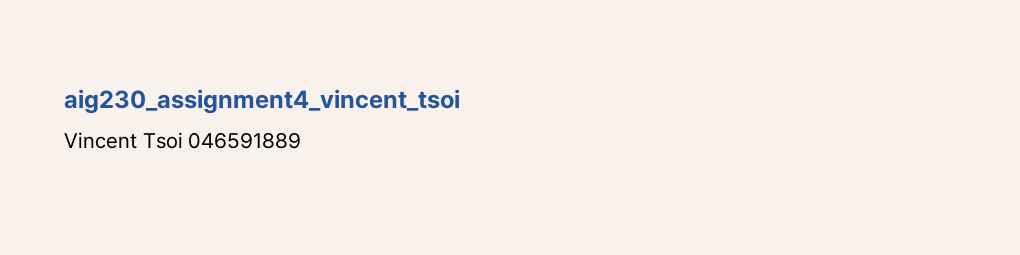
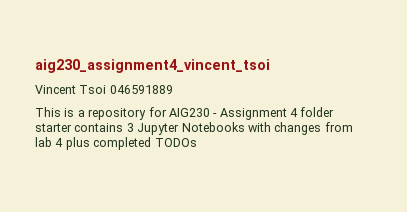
+ This is a repository for AIG230 - Assignment 4 folder starter contains 3 Jupyter Notebooks with changes from lab 4 plus completed TODOs

